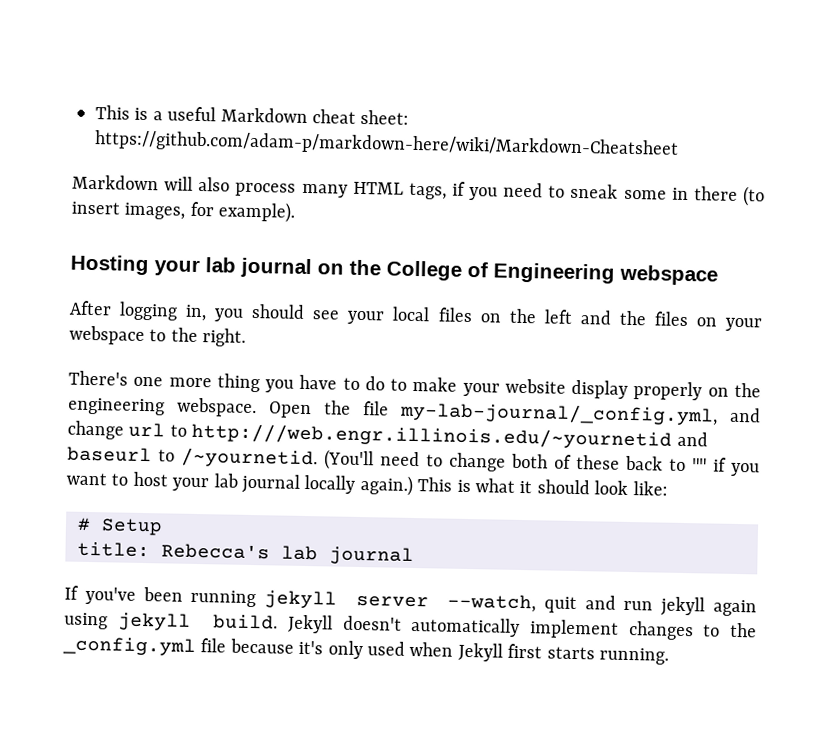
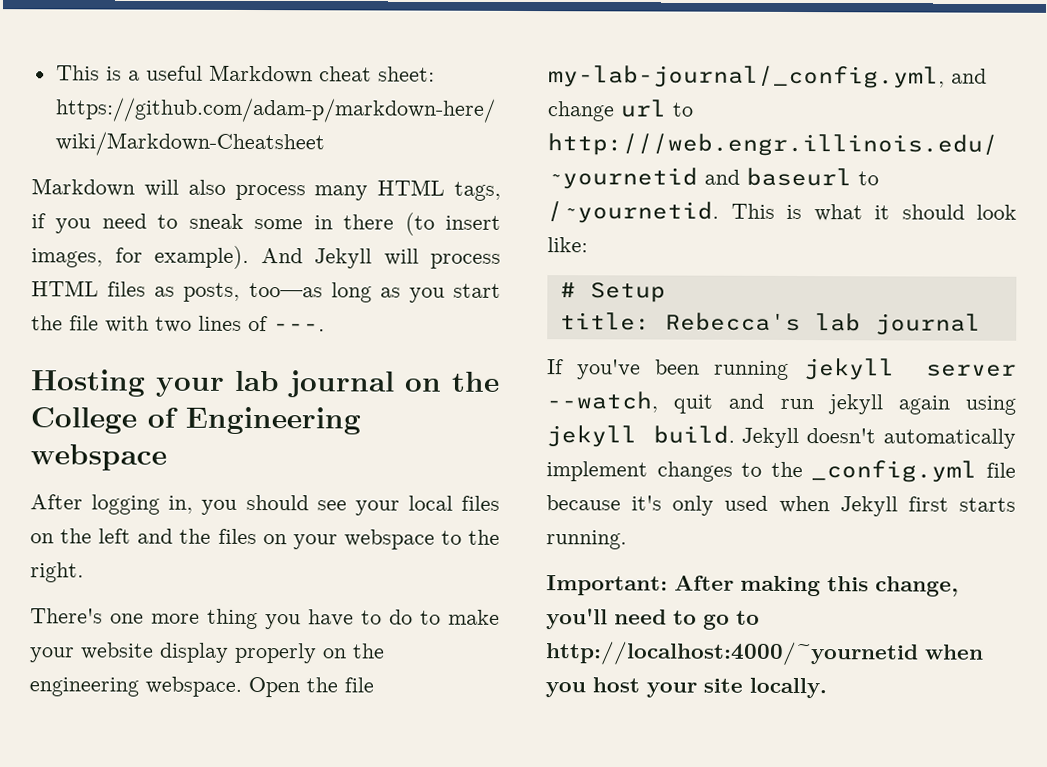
+ And Jekyll will process HTML files as posts, too—as long as you start the file with two lines of ---.
- (You'll need to change both of these back to "" if you want to host your lab journal locally again.)
+ Important: After making this change, you'll need to go to http://localhost:4000/~yournetid when you host your site locally.

